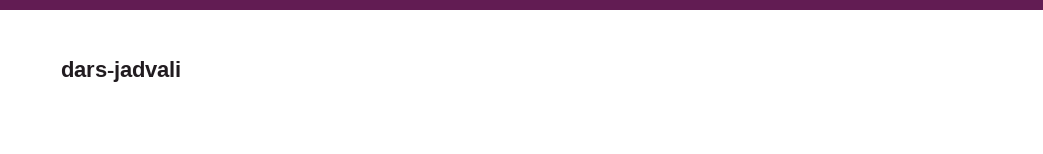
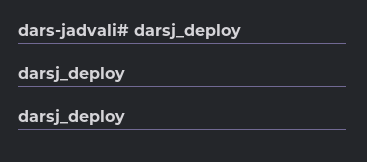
- dars-jadvali
+ dars-jadvali# darsj_deploy
+ darsj_deploy
+ darsj_deploy

